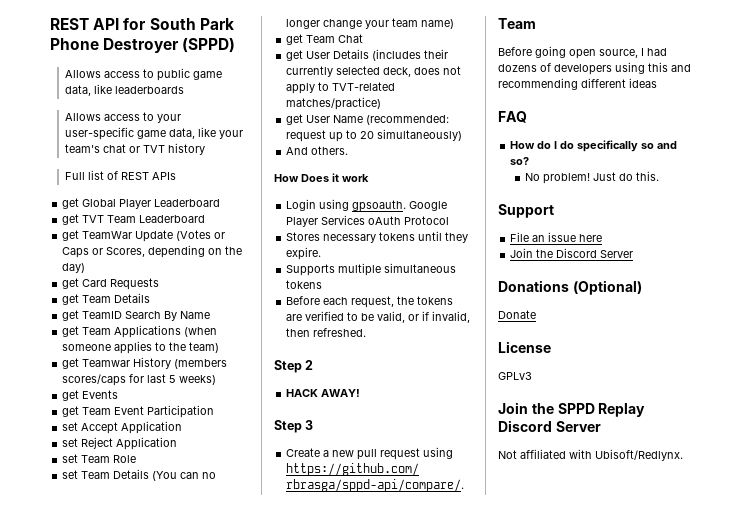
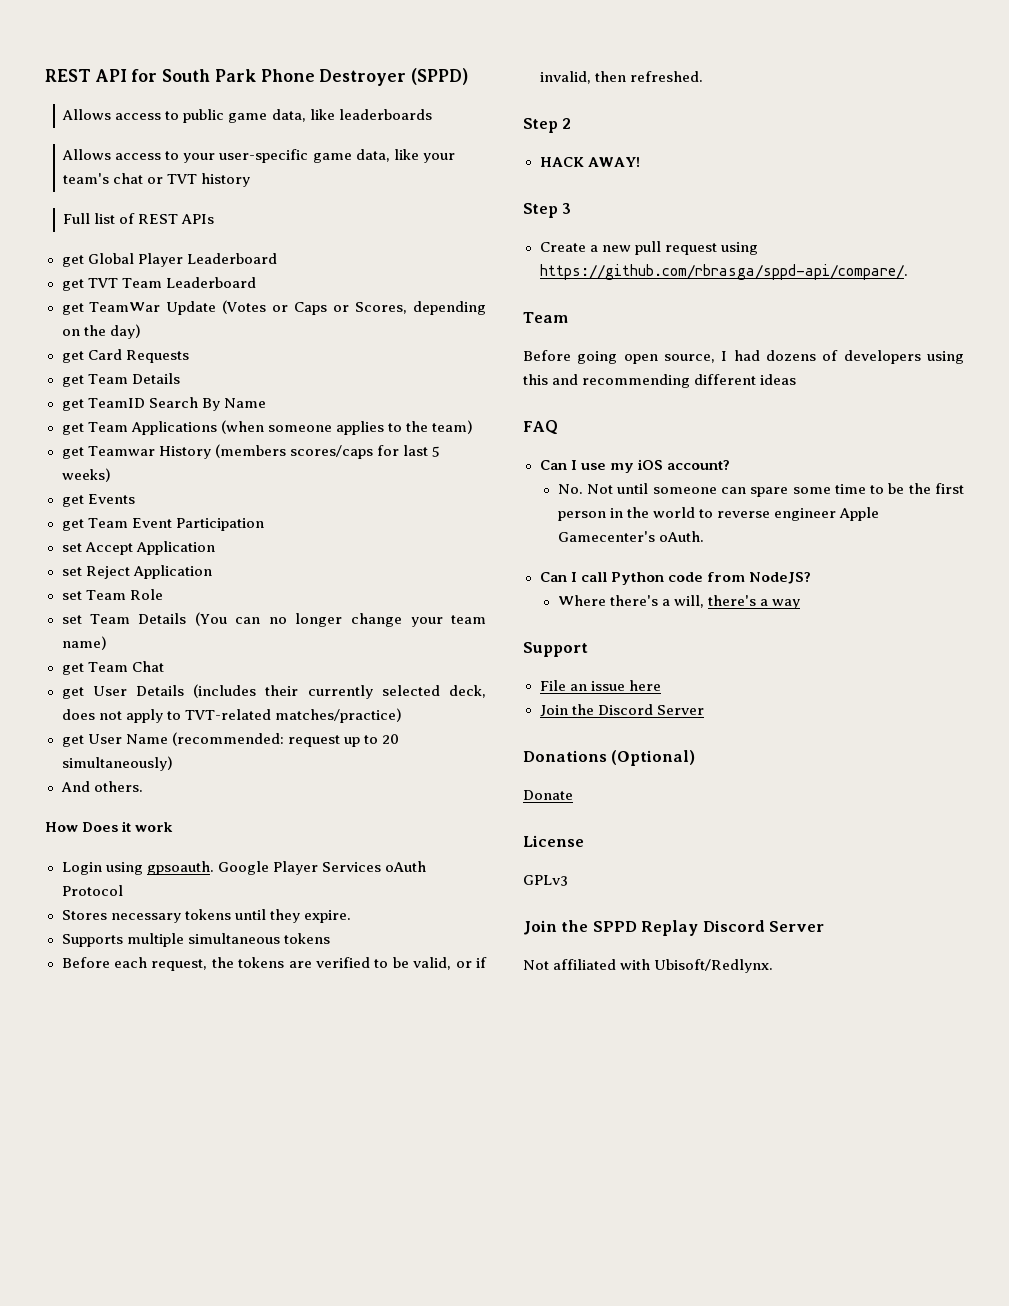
- How do I do specifically so and so?
- No problem! Just do this.
+ Can I use my iOS account?
+ No. Not until someone can spare some time to be the first person in the world to reverse engineer Apple Gamecenter's oAuth.
+ Can I call Python code from NodeJS?
+ Where there's a will, there's a way

